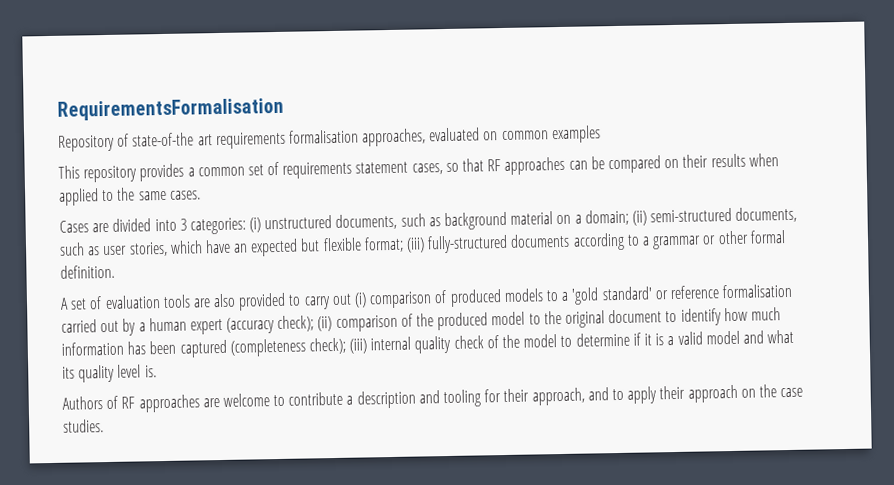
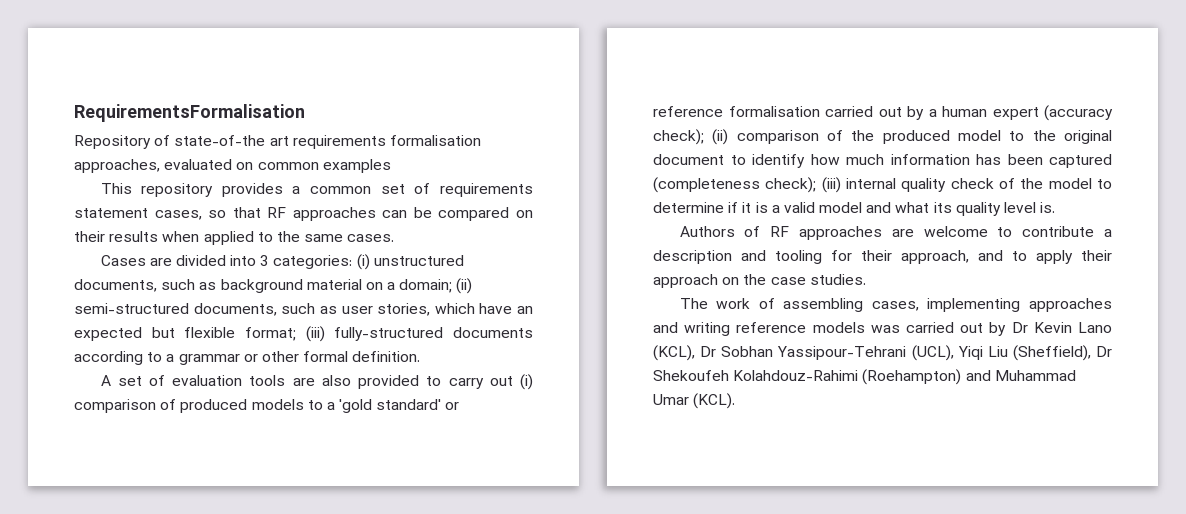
+ The work of assembling cases, implementing approaches and writing reference models was carried out by Dr Kevin Lano (KCL), Dr Sobhan Yassipour-Tehrani (UCL), Yiqi Liu (Sheffield), Dr Shekoufeh Kolahdouz-Rahimi (Roehampton) and Muhammad Umar (KCL).

